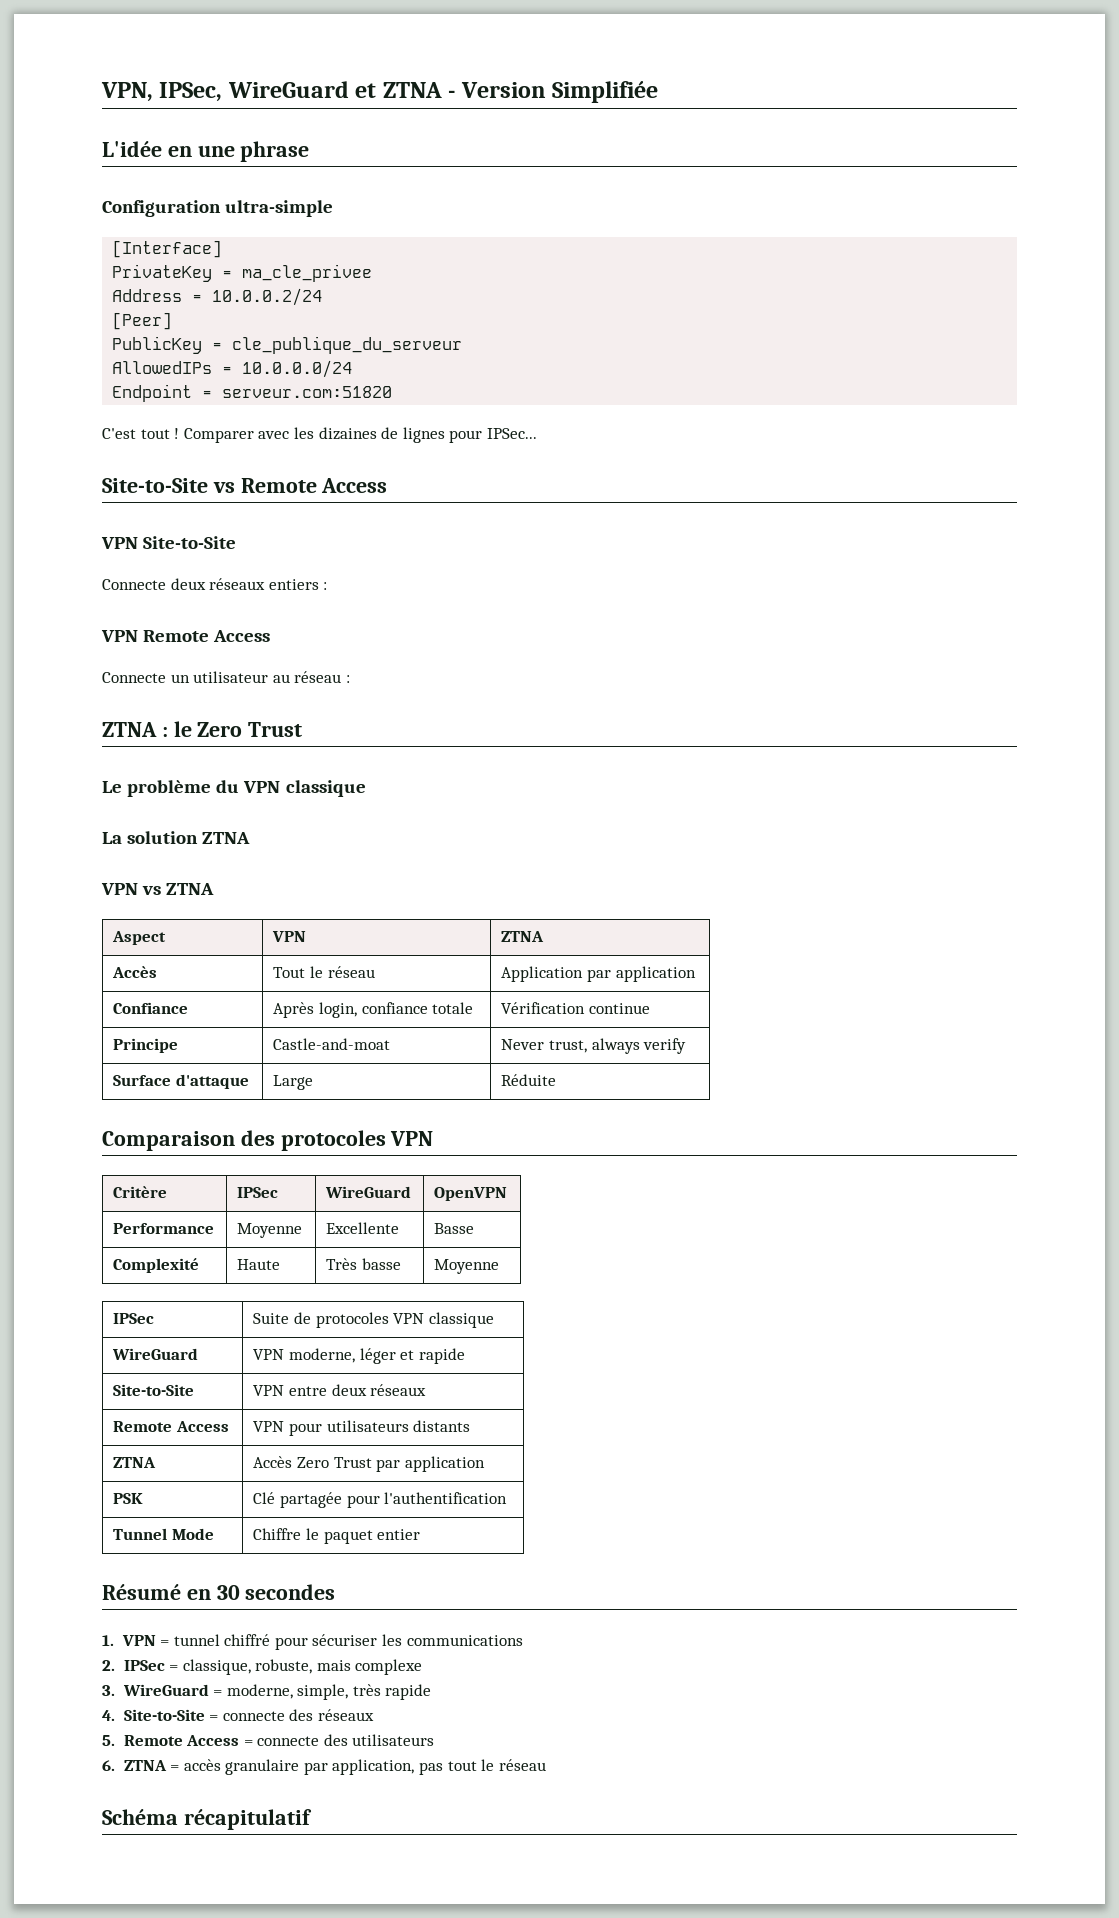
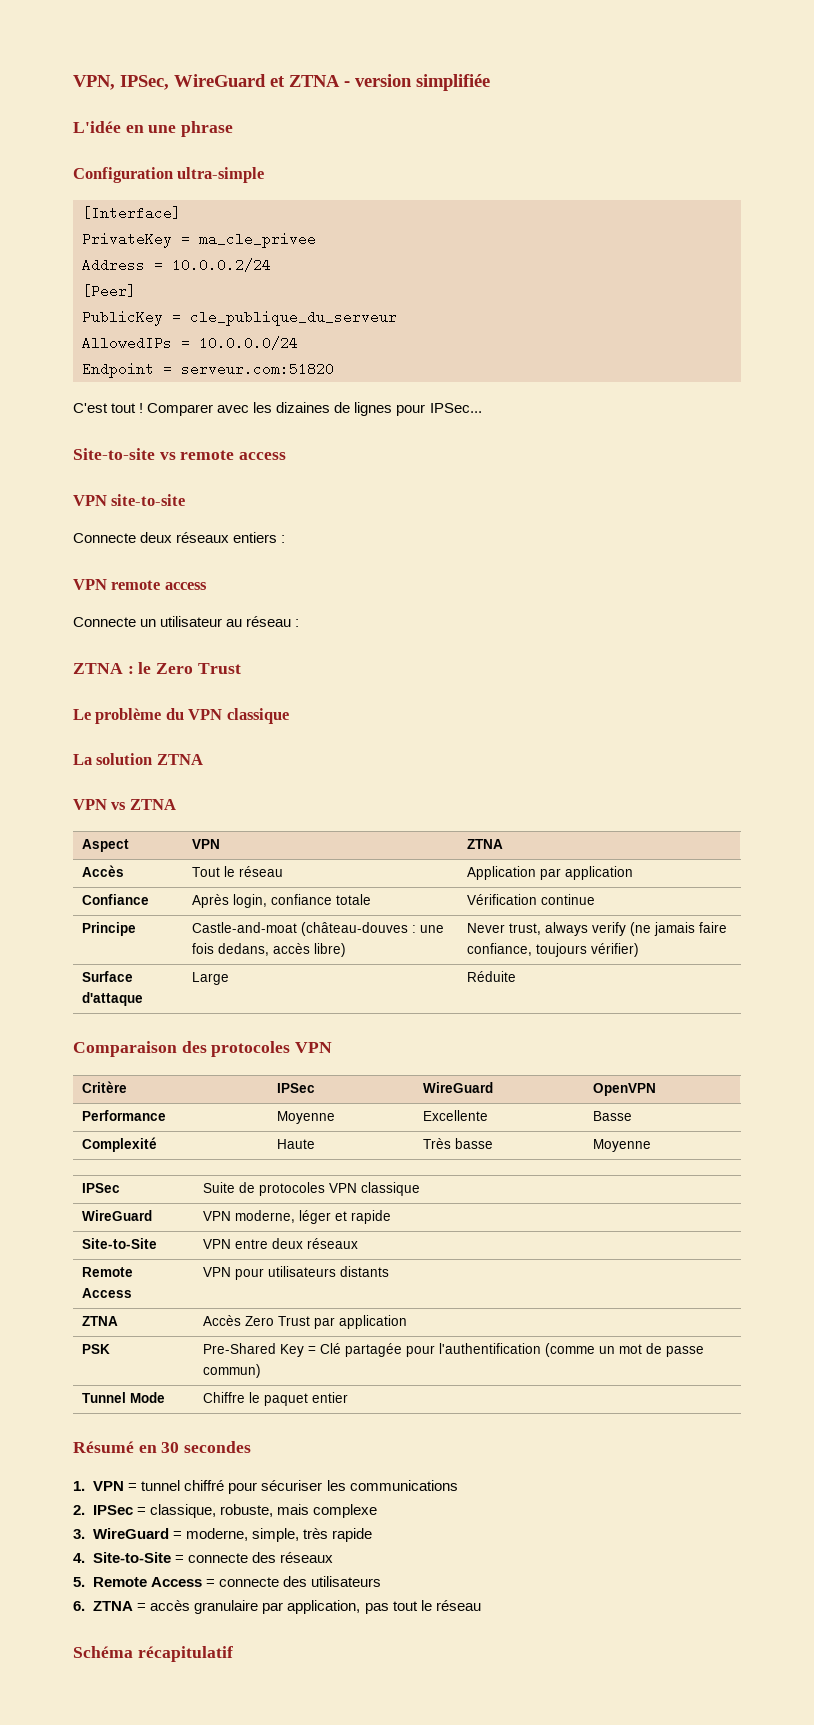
- VPN, IPSec, WireGuard et ZTNA - Version Simplifiée
+ VPN, IPSec, WireGuard et ZTNA - version simplifiée
- Site-to-Site vs Remote Access
- VPN Site-to-Site
+ Site-to-site vs remote access
+ VPN site-to-site
- VPN Remote Access
+ VPN remote access
- Principe | Castle-and-moat | Never trust, always verify
+ Principe | Castle-and-moat (château-douves : une fois dedans, accès libre) | Never trust, always verify (ne jamais faire confiance, toujours vérifier)
- PSK | Clé partagée pour l'authentification
+ PSK | Pre-Shared Key = Clé partagée pour l'authentification (comme un mot de passe commun)

